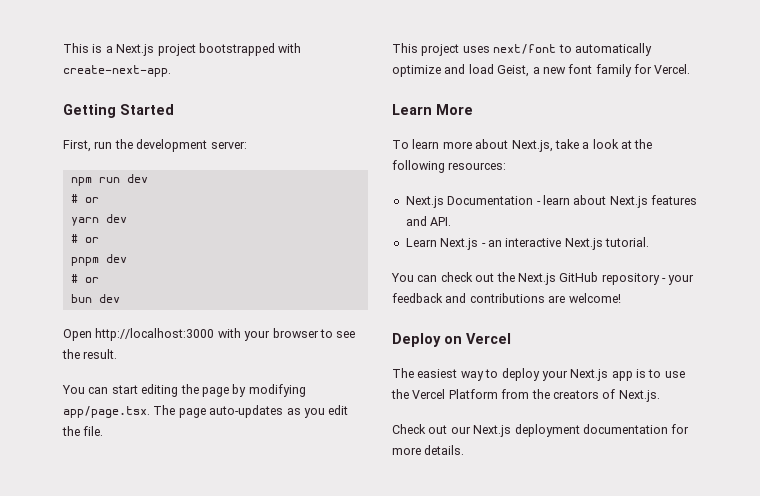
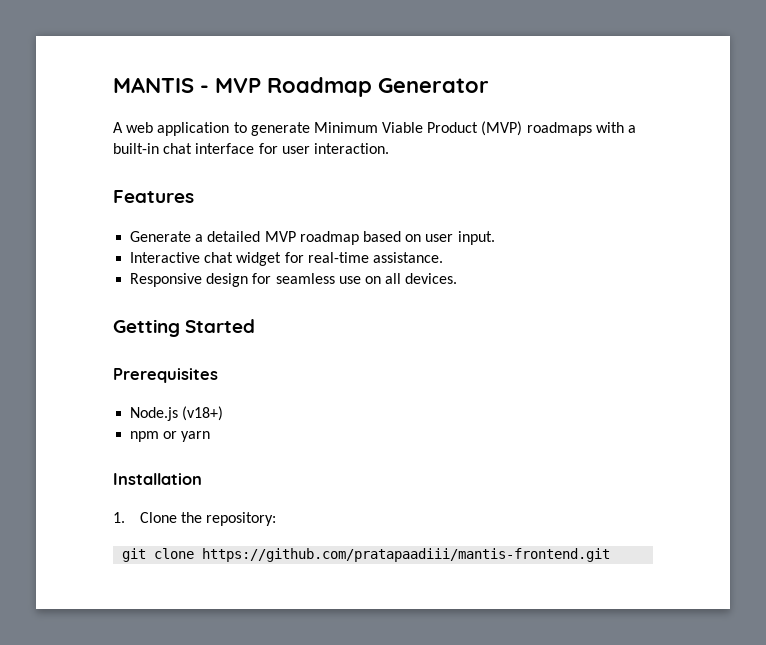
- This is a Next.js project bootstrapped with create-next-app.
+ MANTIS - MVP Roadmap Generator
+ A web application to generate Minimum Viable Product (MVP) roadmaps with a built-in chat interface for user interaction.
+ Features
+ Generate a detailed MVP roadmap based on user input.
+ Interactive chat widget for real-time assistance.
+ Responsive design for seamless use on all devices.
  Getting Started
- First, run the development server:
- npm run dev
- # or
- yarn dev
- # or
- pnpm dev
- # or
- bun dev
- Open http://localhost:3000 with your browser to see the result.
- You can start editing the page by modifying app/page.tsx. The page auto-updates as you edit the file.
- This project uses next/font to automatically optimize and load Geist, a new font family for Vercel.
- Learn More
- To learn more about Next.js, take a look at the following resources:
- Next.js Documentation - learn about Next.js features and API.
- Learn Next.js - an interactive Next.js tutorial.
- You can check out the Next.js GitHub repository - your feedback and contributions are welcome!
- Deploy on Vercel
- The easiest way to deploy your Next.js app is to use the Vercel Platform from the creators of Next.js.
- Check out our Next.js deployment documentation for more details.
+ Prerequisites
+ Node.js (v18+)
+ npm or yarn
+ Installation
+ 1. Clone the repository:
+ git clone https://github.com/pratapaadiii/mantis-frontend.git

